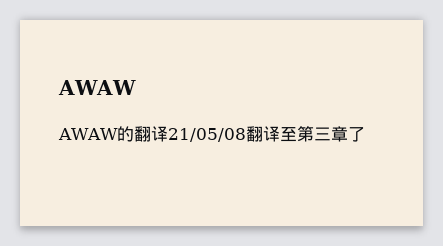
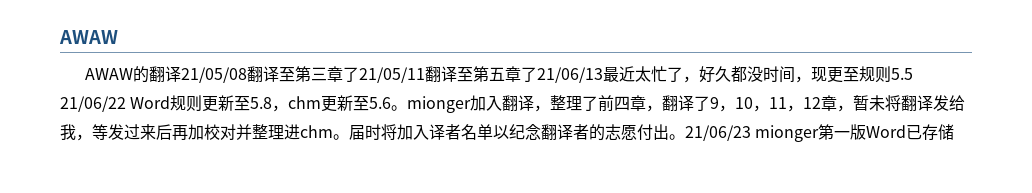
- AWAW的翻译21/05/08翻译至第三章了
+ AWAW的翻译21/05/08翻译至第三章了21/05/11翻译至第五章了21/06/13最近太忙了，好久都没时间，现更至规则5.5 21/06/22 Word规则更新至5.8，chm更新至5.6。mionger加入翻译，整理了前四章，翻译了9，10，11，12章，暂未将翻译发给我，等发过来后再加校对并整理进chm。届时将加入译者名单以纪念翻译者的志愿付出。21/06/23 mionger第一版Word已存储

